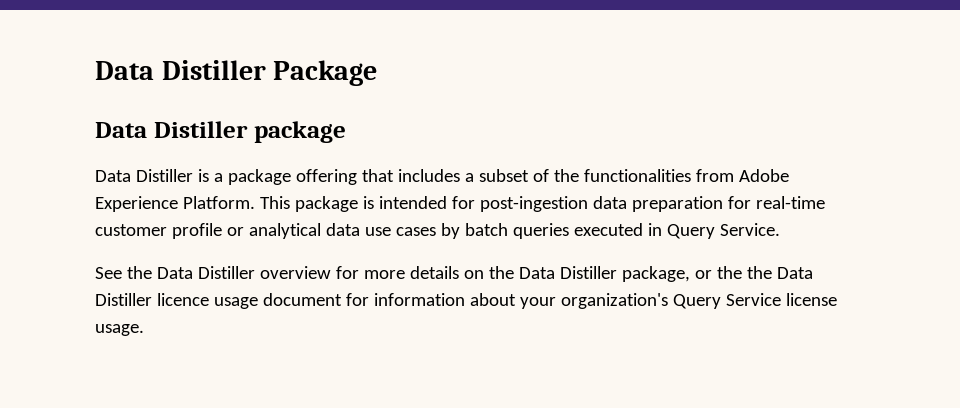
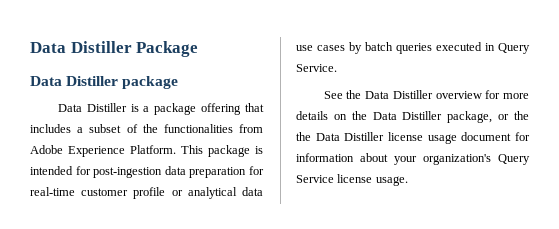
- See the Data Distiller overview for more details on the Data Distiller package, or the the Data Distiller licence usage document for information about your organization's Query Service license usage.
+ See the Data Distiller overview for more details on the Data Distiller package, or the the Data Distiller license usage document for information about your organization's Query Service license usage.

